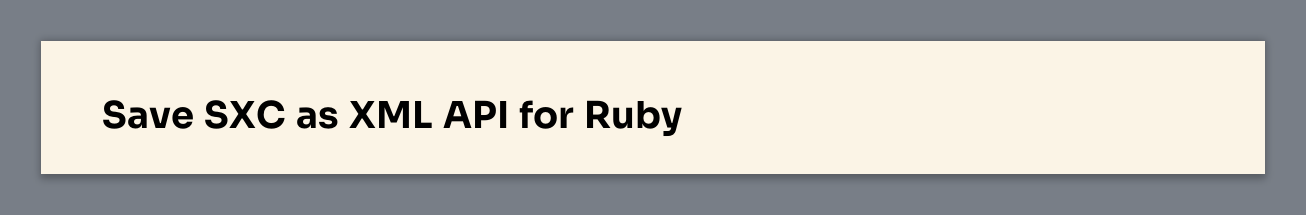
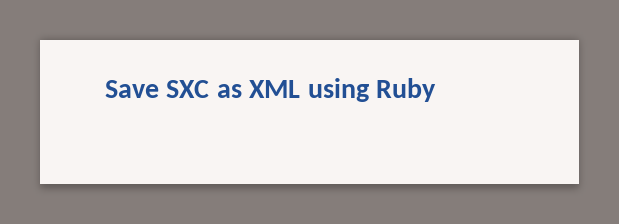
- Save SXC as XML API for Ruby
+ Save SXC as XML using Ruby

